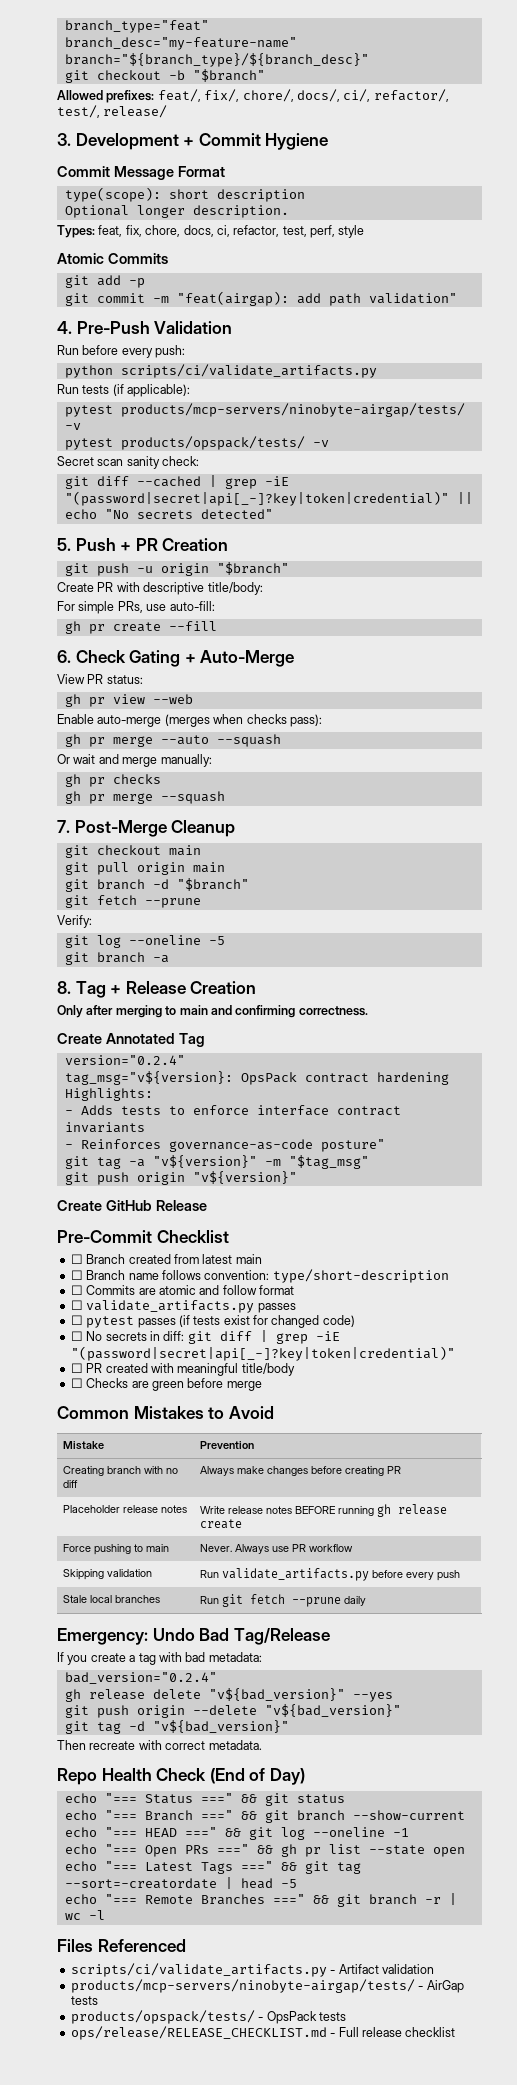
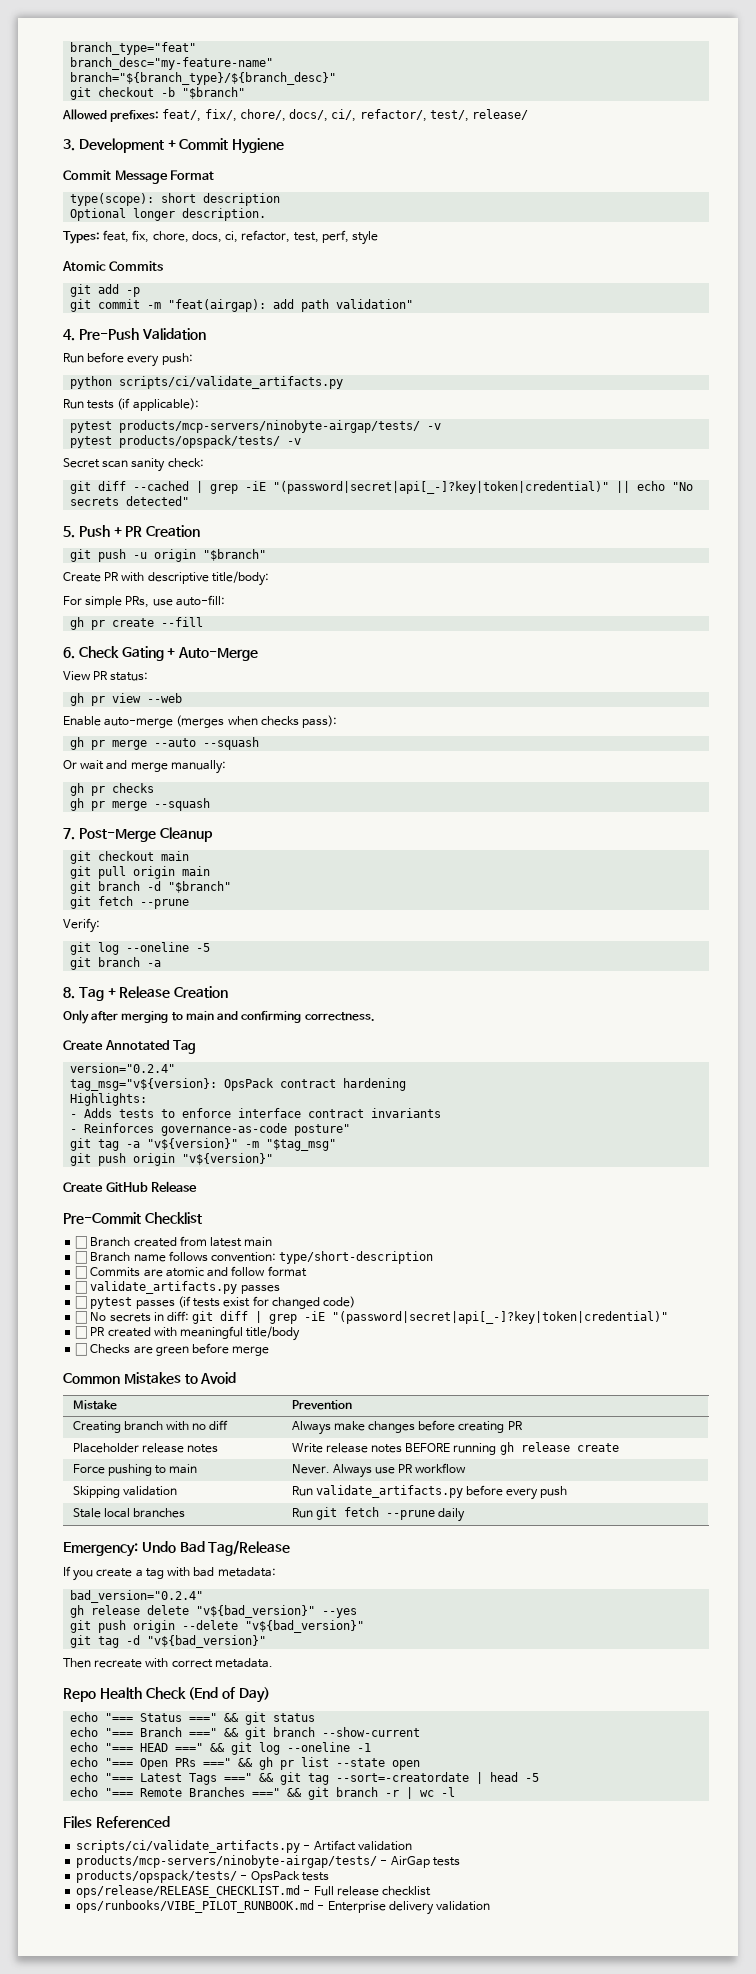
+ ops/runbooks/VIBE_PILOT_RUNBOOK.md - Enterprise delivery validation

